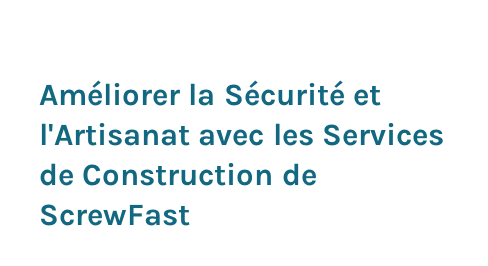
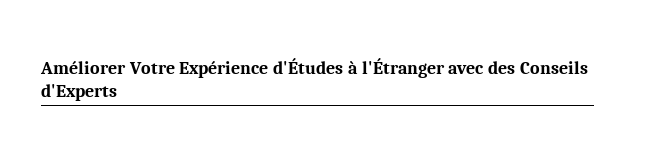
- Améliorer la Sécurité et l'Artisanat avec les Services de Construction de ScrewFast
+ Améliorer Votre Expérience d'Études à l'Étranger avec des Conseils d'Experts

